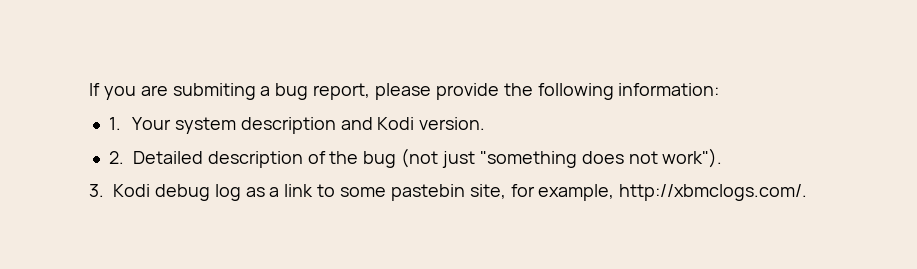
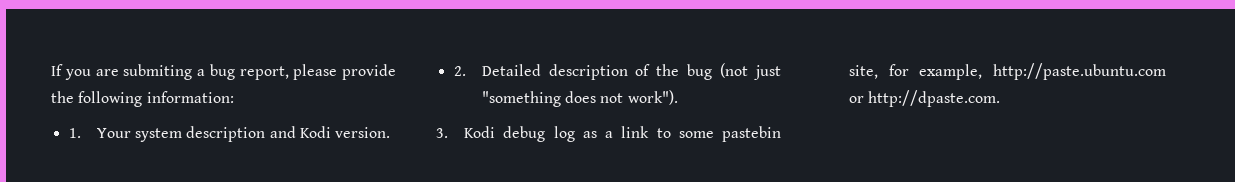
- 3. Kodi debug log as a link to some pastebin site, for example, http://xbmclogs.com/.
+ 3. Kodi debug log as a link to some pastebin site, for example, http://paste.ubuntu.com or http://dpaste.com.

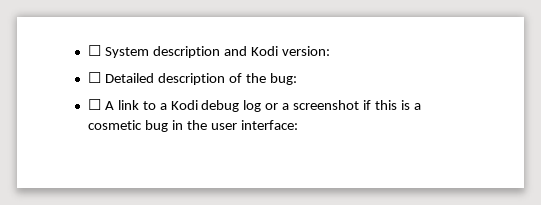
- If you are submiting a bug report, please provide the following information:
- 1. Your system description and Kodi version.
- 2. Detailed description of the bug (not just "something does not work").
- 3. Kodi debug log as a link to some pastebin site, for example, http://paste.ubuntu.com or http://dpaste.com.
+ ☐ System description and Kodi version:
+ ☐ Detailed description of the bug:
+ ☐ A link to a Kodi debug log or a screenshot if this is a cosmetic bug in the user interface:

